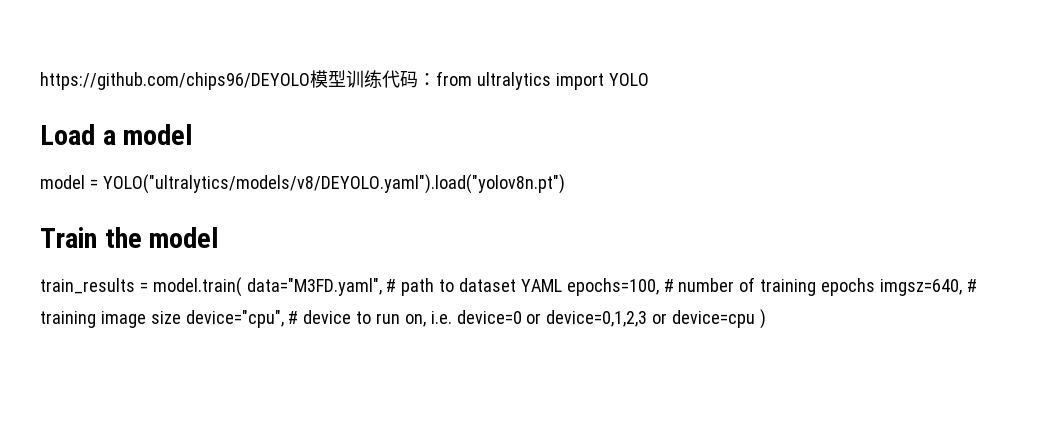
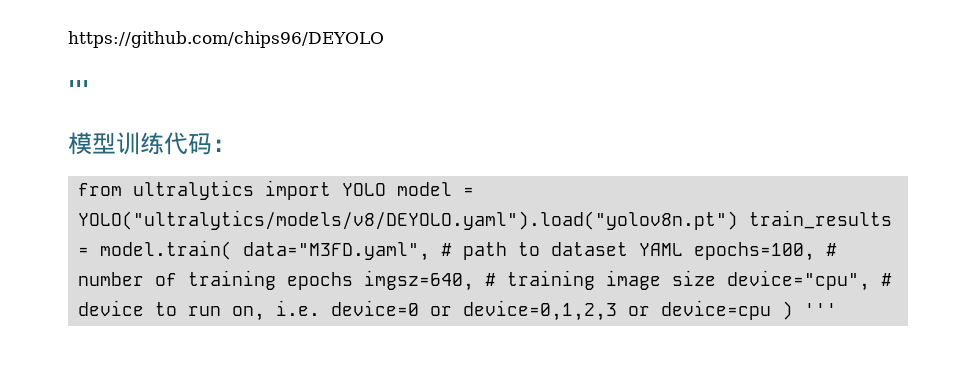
- https://github.com/chips96/DEYOLO模型训练代码：from ultralytics import YOLO
- Load a model
- model = YOLO("ultralytics/models/v8/DEYOLO.yaml").load("yolov8n.pt")
- Train the model
- train_results = model.train( data="M3FD.yaml", # path to dataset YAML epochs=100, # number of training epochs imgsz=640, # training image size device="cpu", # device to run on, i.e. device=0 or device=0,1,2,3 or device=cpu )
+ https://github.com/chips96/DEYOLO
+ '''
+ 模型训练代码：
+ from ultralytics import YOLO model = YOLO("ultralytics/models/v8/DEYOLO.yaml").load("yolov8n.pt") train_results = model.train( data="M3FD.yaml", # path to dataset YAML epochs=100, # number of training epochs imgsz=640, # training image size device="cpu", # device to run on, i.e. device=0 or device=0,1,2,3 or device=cpu ) '''

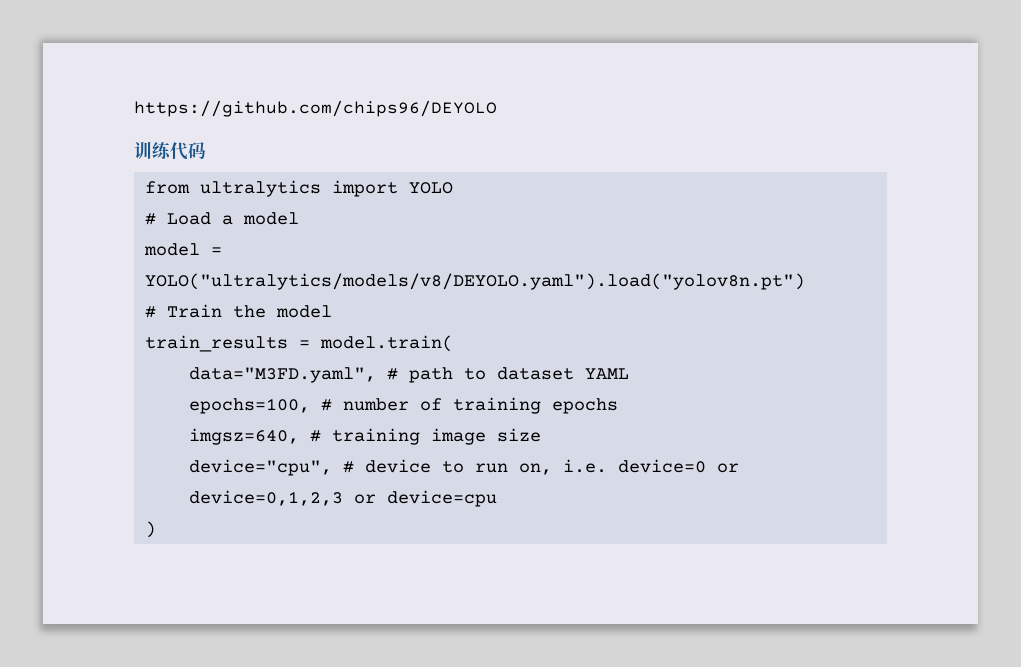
  https://github.com/chips96/DEYOLO
- '''
- 模型训练代码：
+ 训练代码
- from ultralytics import YOLO model = YOLO("ultralytics/models/v8/DEYOLO.yaml").load("yolov8n.pt") train_results = model.train( data="M3FD.yaml", # path to dataset YAML epochs=100, # number of training epochs imgsz=640, # training image size device="cpu", # device to run on, i.e. device=0 or device=0,1,2,3 or device=cpu ) '''
+ from ultralytics import YOLO
+ # Load a model
+ model = YOLO("ultralytics/models/v8/DEYOLO.yaml").load("yolov8n.pt")
+ # Train the model
+ train_results = model.train(
+ data="M3FD.yaml", # path to dataset YAML
+ epochs=100, # number of training epochs
+ imgsz=640, # training image size
+ device="cpu", # device to run on, i.e. device=0 or device=0,1,2,3 or device=cpu
+ )

